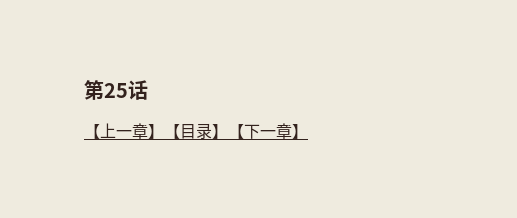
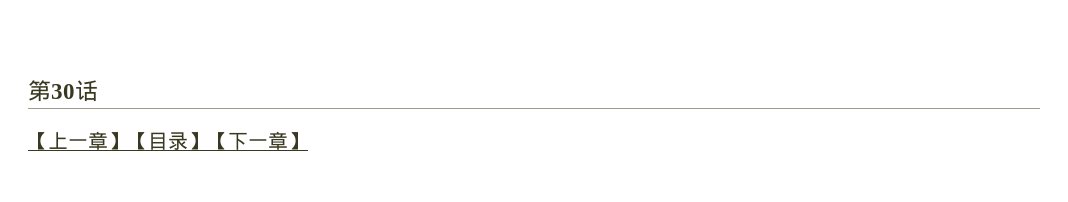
- 第25话
+ 第30话

